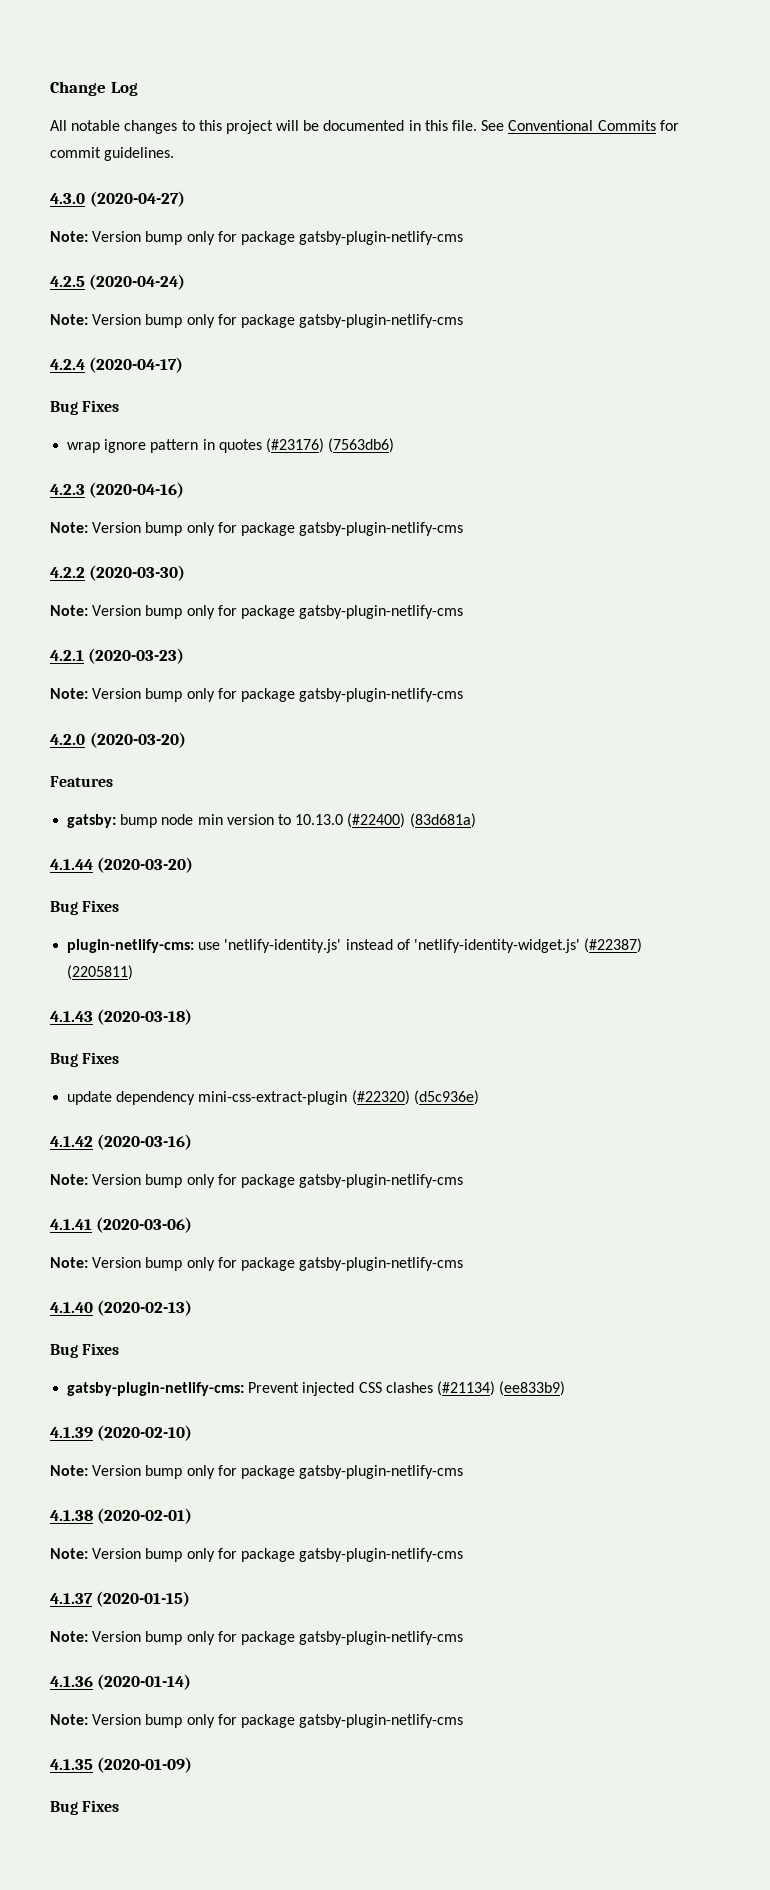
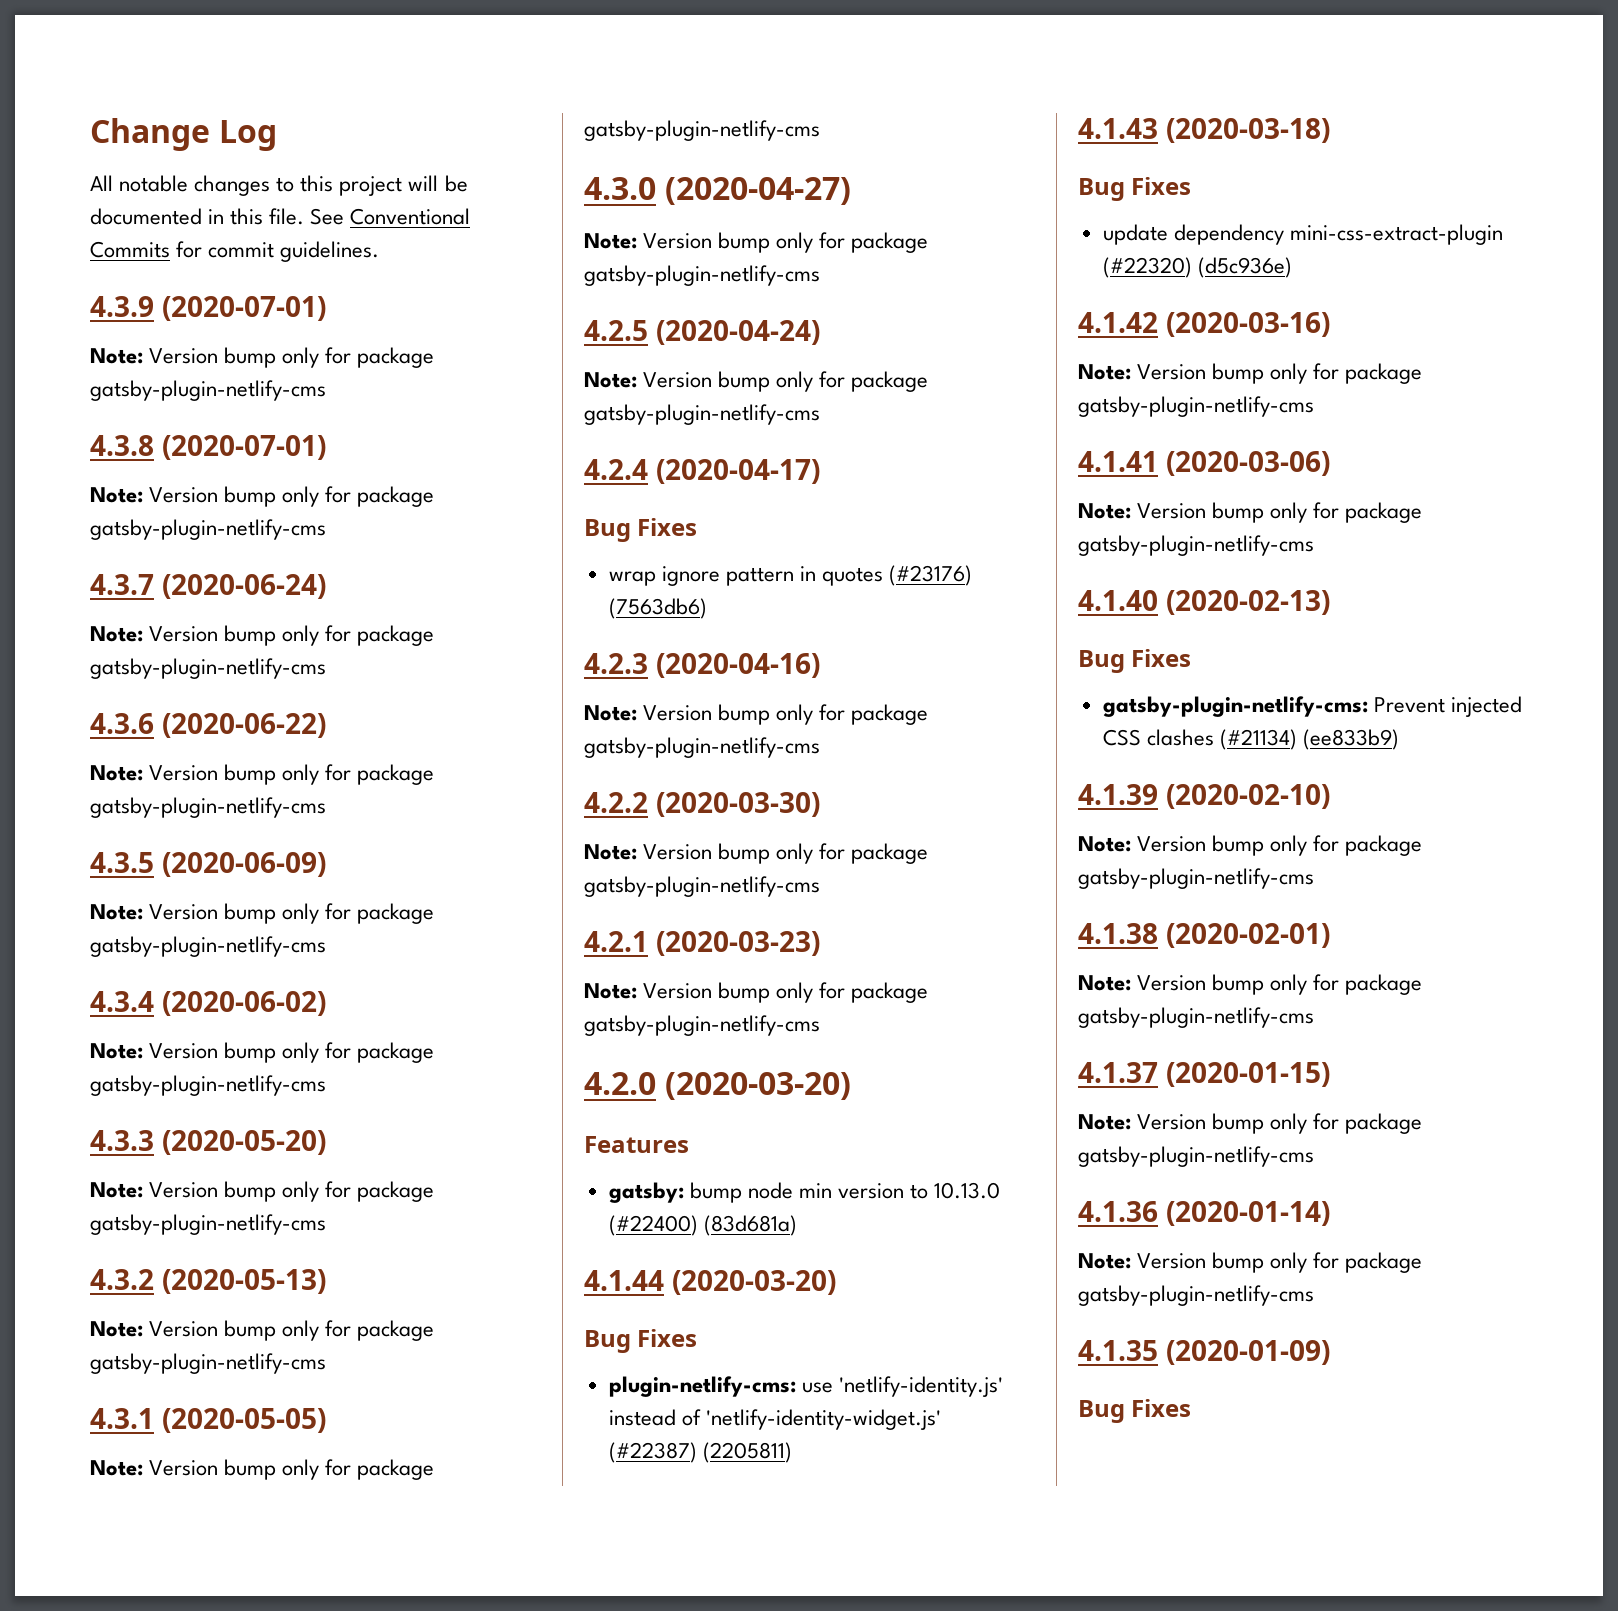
+ 4.3.9 (2020-07-01)
+ Note: Version bump only for package gatsby-plugin-netlify-cms
+ 4.3.8 (2020-07-01)
+ Note: Version bump only for package gatsby-plugin-netlify-cms
+ 4.3.7 (2020-06-24)
+ Note: Version bump only for package gatsby-plugin-netlify-cms
+ 4.3.6 (2020-06-22)
+ Note: Version bump only for package gatsby-plugin-netlify-cms
+ 4.3.5 (2020-06-09)
+ Note: Version bump only for package gatsby-plugin-netlify-cms
+ 4.3.4 (2020-06-02)
+ Note: Version bump only for package gatsby-plugin-netlify-cms
+ 4.3.3 (2020-05-20)
+ Note: Version bump only for package gatsby-plugin-netlify-cms
+ 4.3.2 (2020-05-13)
+ Note: Version bump only for package gatsby-plugin-netlify-cms
+ 4.3.1 (2020-05-05)
+ Note: Version bump only for package gatsby-plugin-netlify-cms

